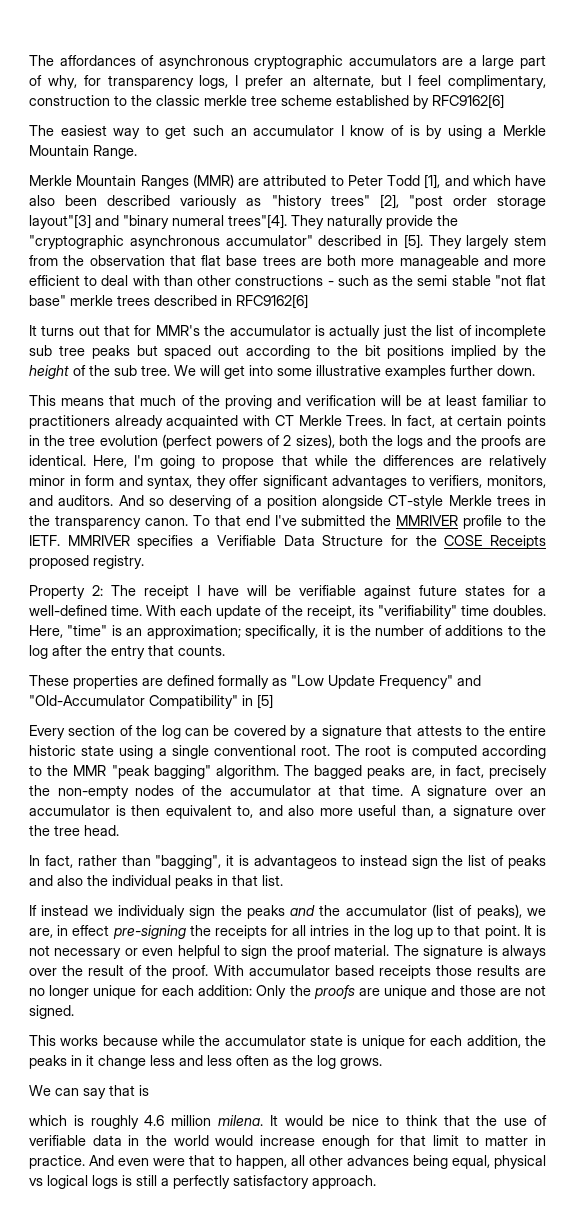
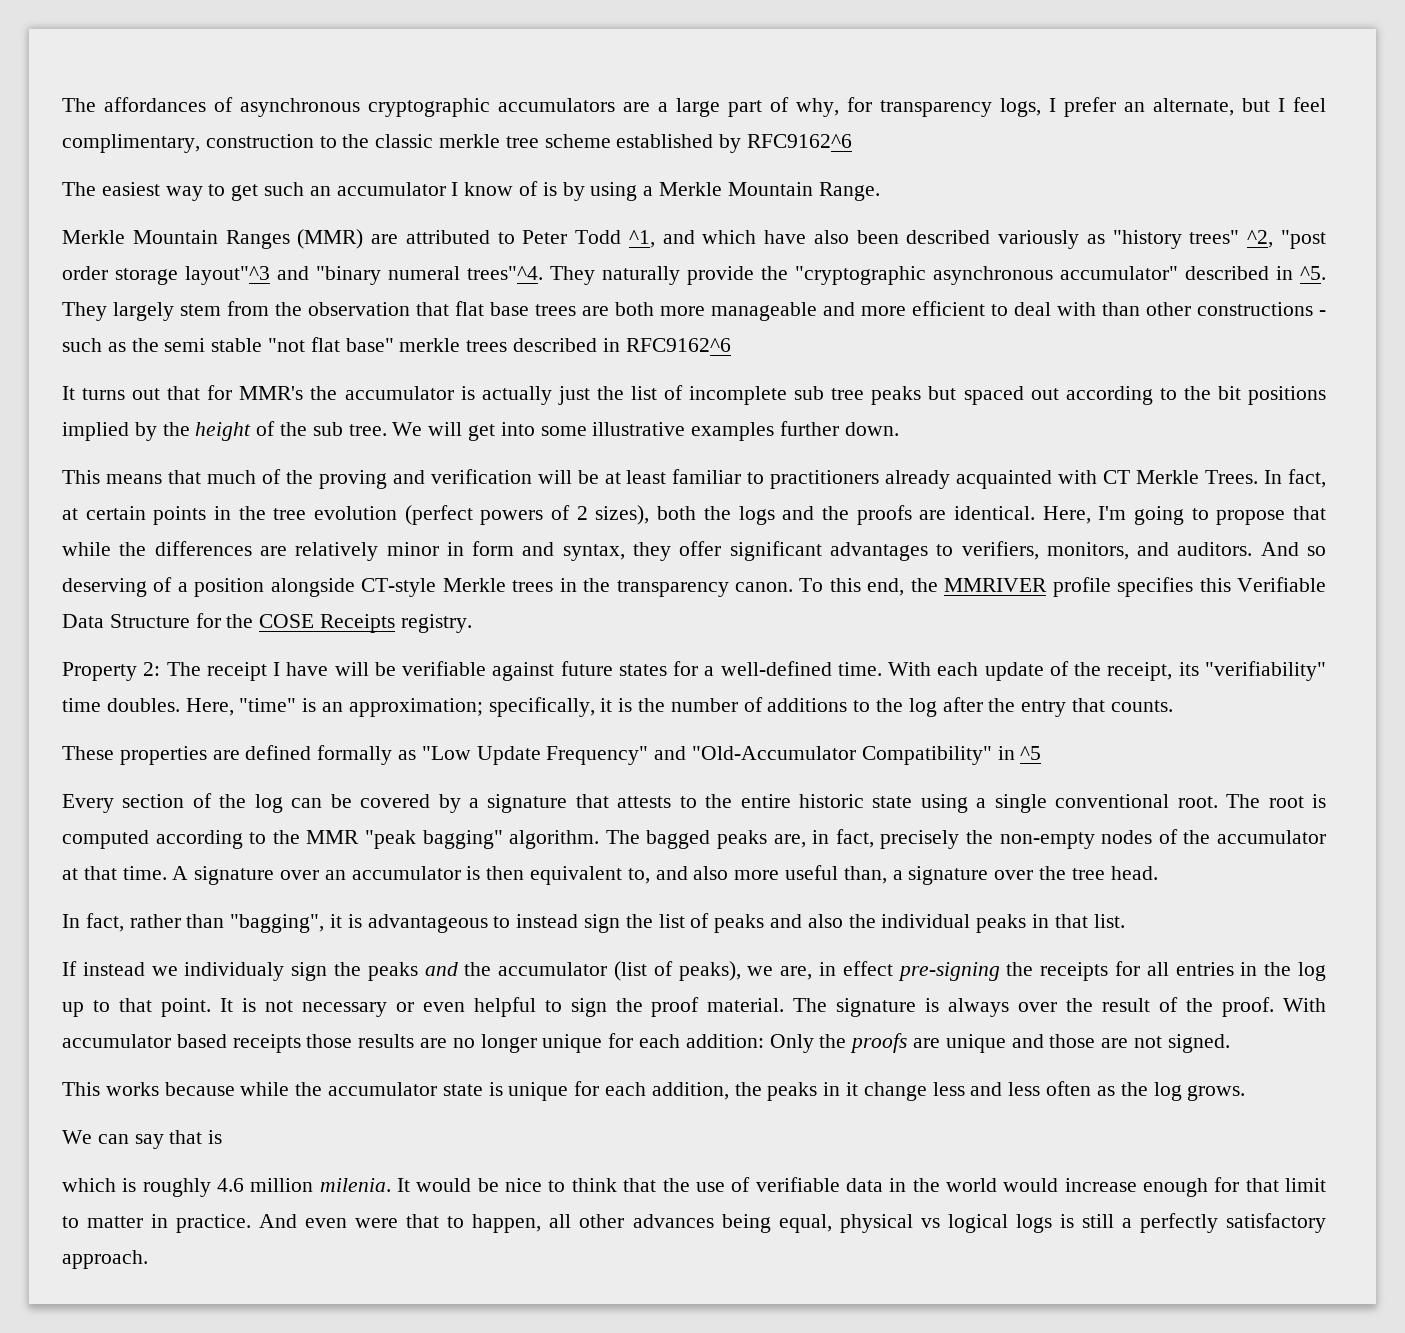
- The affordances of asynchronous cryptographic accumulators are a large part of why, for transparency logs, I prefer an alternate, but I feel complimentary, construction to the classic merkle tree scheme established by RFC9162[6]
+ The affordances of asynchronous cryptographic accumulators are a large part of why, for transparency logs, I prefer an alternate, but I feel complimentary, construction to the classic merkle tree scheme established by RFC9162^6
- Merkle Mountain Ranges (MMR) are attributed to Peter Todd [1], and which have also been described variously as "history trees" [2], "post order storage layout"[3] and "binary numeral trees"[4].
+ Merkle Mountain Ranges (MMR) are attributed to Peter Todd ^1, and which have also been described variously as "history trees" ^2, "post order storage layout"^3 and "binary numeral trees"^4.
- They naturally provide the "cryptographic asynchronous accumulator" described in [5].
+ They naturally provide the "cryptographic asynchronous accumulator" described in ^5.
- They largely stem from the observation that flat base trees are both more manageable and more efficient to deal with than other constructions - such as the semi stable "not flat base" merkle trees described in RFC9162[6]
+ They largely stem from the observation that flat base trees are both more manageable and more efficient to deal with than other constructions - such as the semi stable "not flat base" merkle trees described in RFC9162^6
- To that end I've submitted the MMRIVER profile to the IETF. MMRIVER specifies a Verifiable Data Structure for the COSE Receipts proposed registry.
+ To this end, the MMRIVER profile specifies this Verifiable Data Structure for the COSE Receipts registry.
- These properties are defined formally as "Low Update Frequency" and "Old-Accumulator Compatibility" in [5]
+ These properties are defined formally as "Low Update Frequency" and "Old-Accumulator Compatibility" in ^5
- In fact, rather than "bagging", it is advantageos to instead sign the list of peaks and also the individual peaks in that list.
+ In fact, rather than "bagging", it is advantageous to instead sign the list of peaks and also the individual peaks in that list.
- If instead we individualy sign the peaks and the accumulator (list of peaks), we are, in effect pre-signing the receipts for all intries in the log up to that point.
+ If instead we individualy sign the peaks and the accumulator (list of peaks), we are, in effect pre-signing the receipts for all entries in the log up to that point.
- which is roughly 4.6 million milena.
+ which is roughly 4.6 million milenia.

